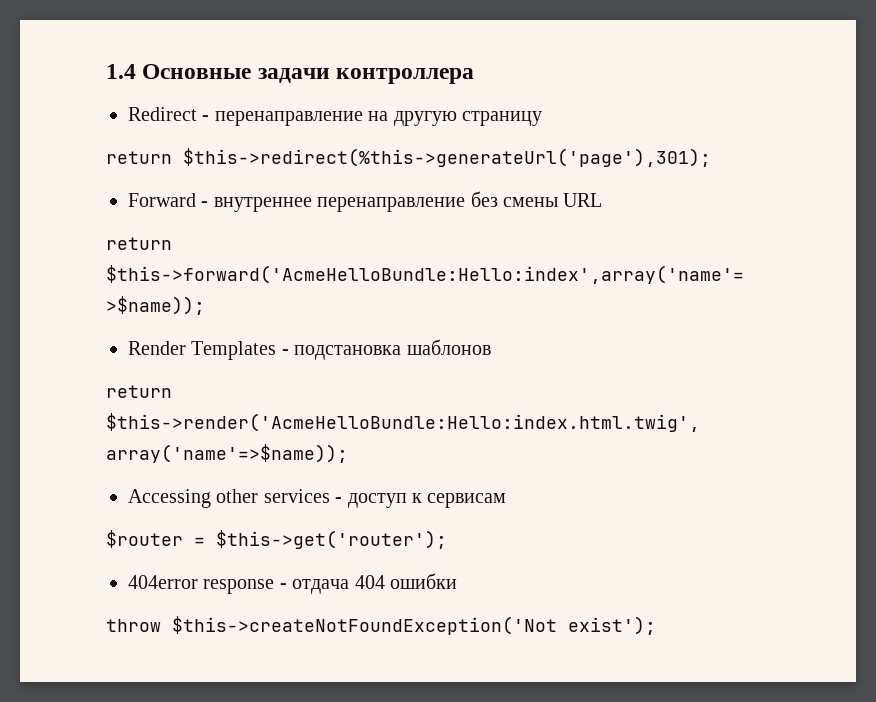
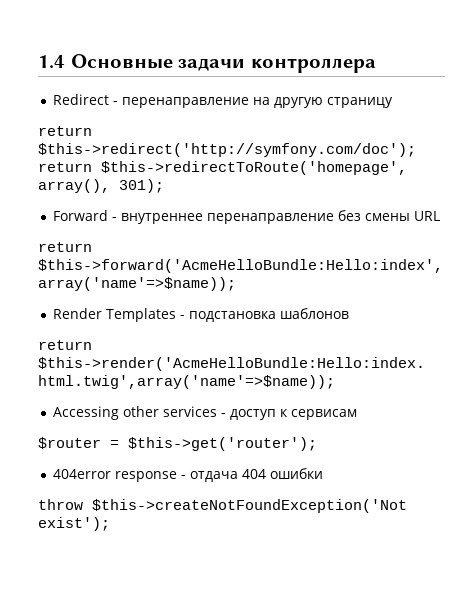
- return $this->redirect(%this->generateUrl('page'),301);
+ return $this->redirect('http://symfony.com/doc'); return $this->redirectToRoute('homepage', array(), 301);

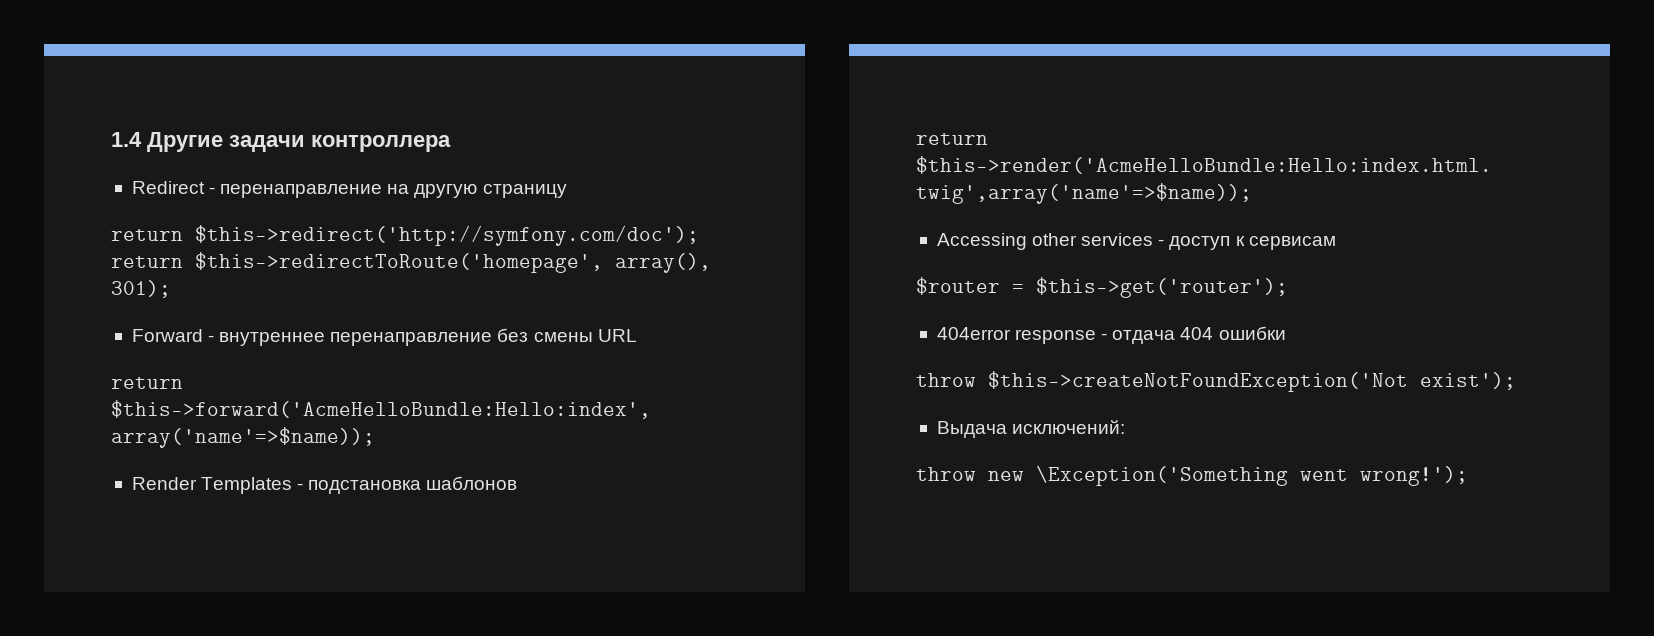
- 1.4 Основные задачи контроллера
+ 1.4 Другие задачи контроллера
+ Выдача исключений:
+ throw new \Exception('Something went wrong!');

